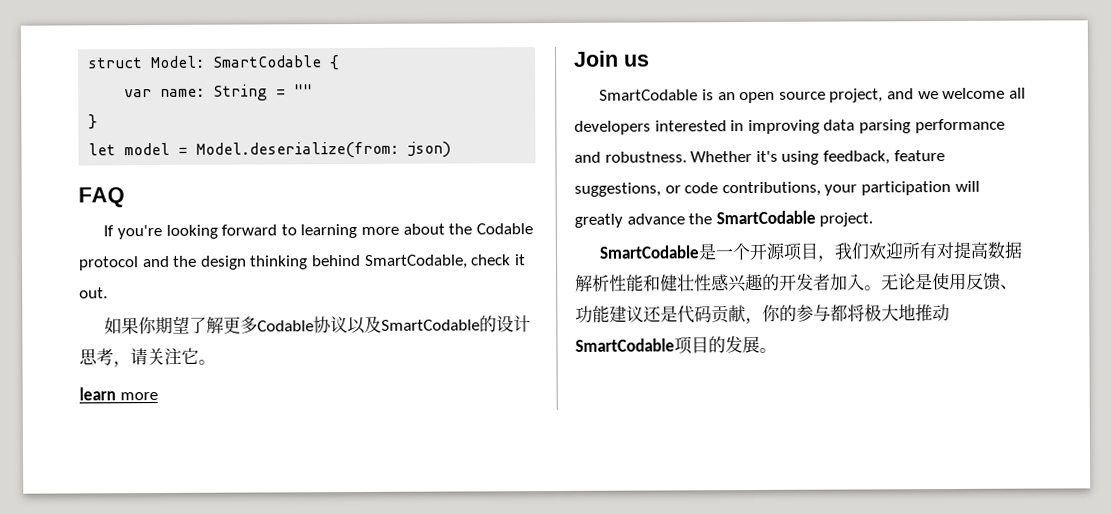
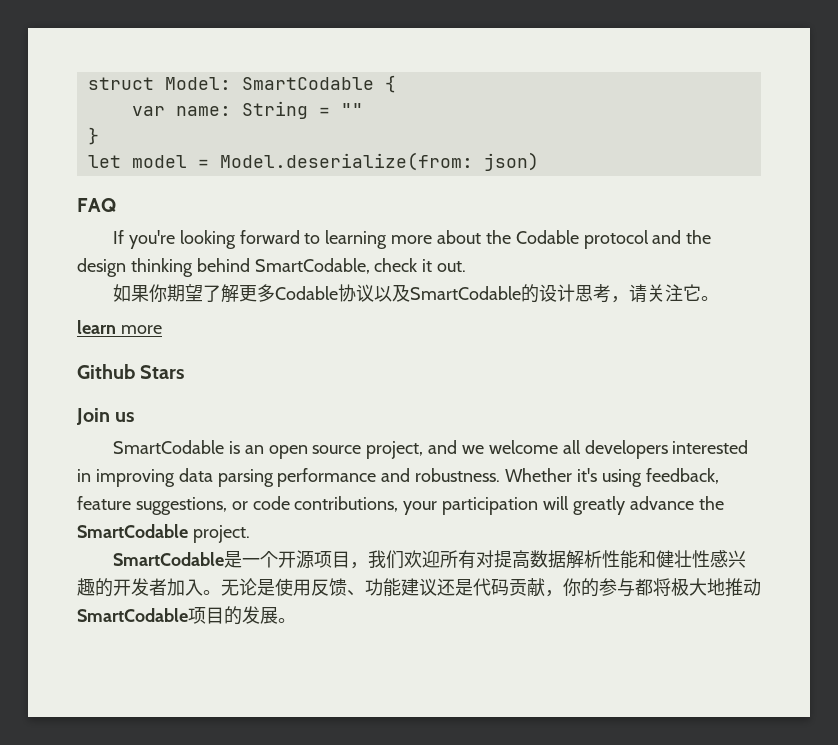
+ Github Stars

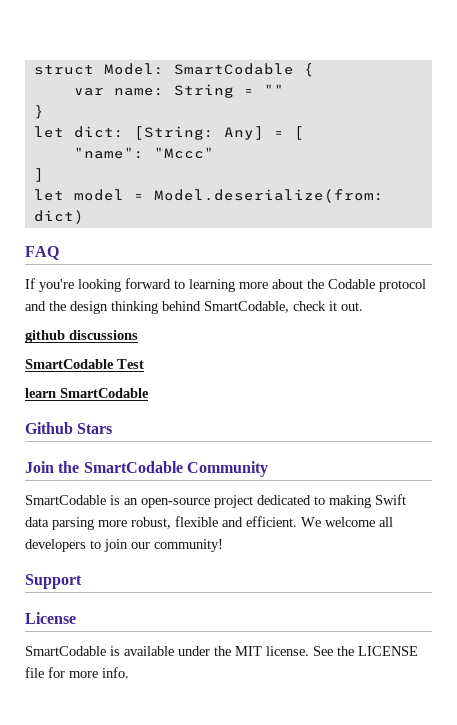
+ let dict: [String: Any] = [
+ "name": "Mccc"
+ ]
- let model = Model.deserialize(from: json)
+ let model = Model.deserialize(from: dict)
- 如果你期望了解更多Codable协议以及SmartCodable的设计思考，请关注它。
+ github discussions
+ SmartCodable Test
- learn more
+ learn SmartCodable
- Join us
+ Join the SmartCodable Community
- SmartCodable is an open source project, and we welcome all developers interested in improving data parsing performance and robustness. Whether it's using feedback, feature suggestions, or code contributions, your participation will greatly advance the SmartCodable project.
- SmartCodable是一个开源项目，我们欢迎所有对提高数据解析性能和健壮性感兴趣的开发者加入。无论是使用反馈、功能建议还是代码贡献，你的参与都将极大地推动SmartCodable项目的发展。
+ SmartCodable is an open-source project dedicated to making Swift data parsing more robust, flexible and efficient. We welcome all developers to join our community!
+ Support
+ License
+ SmartCodable is available under the MIT license. See the LICENSE file for more info.

